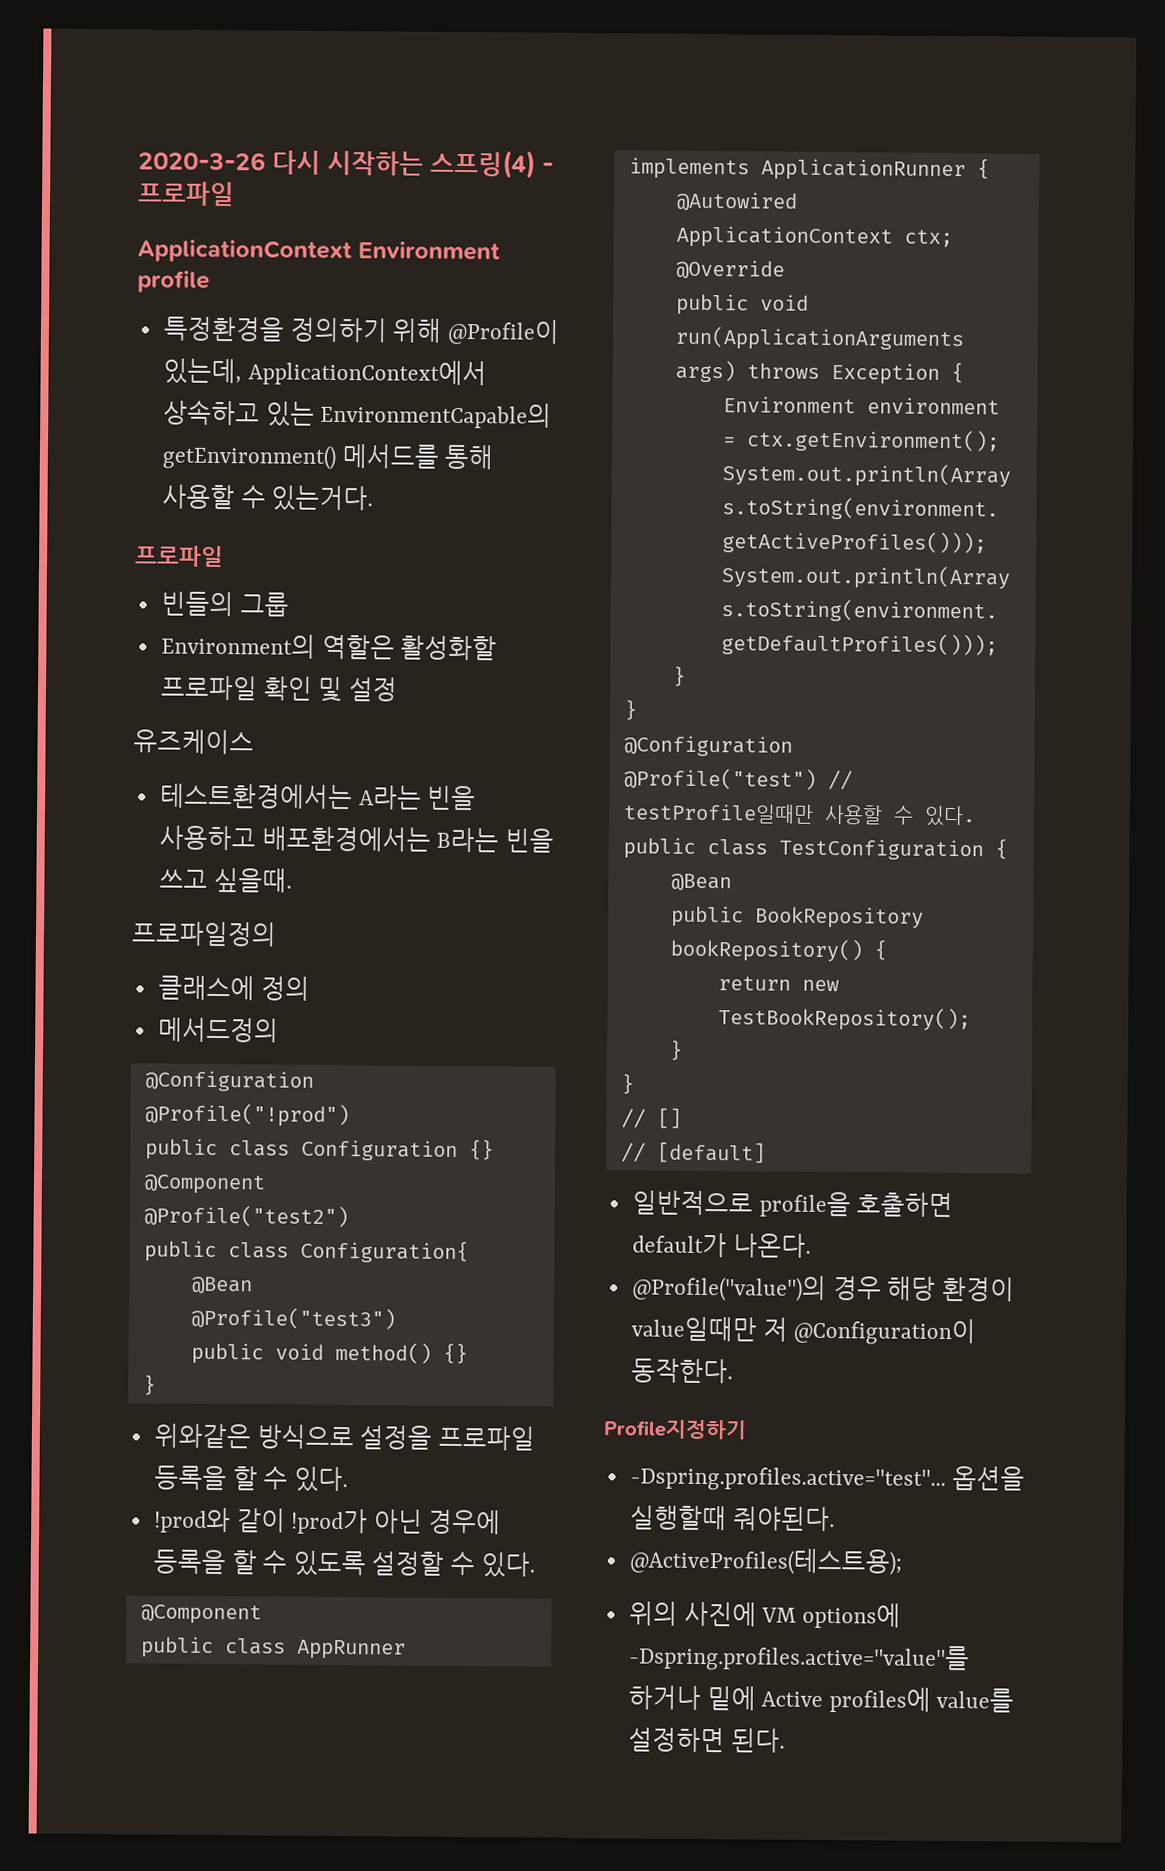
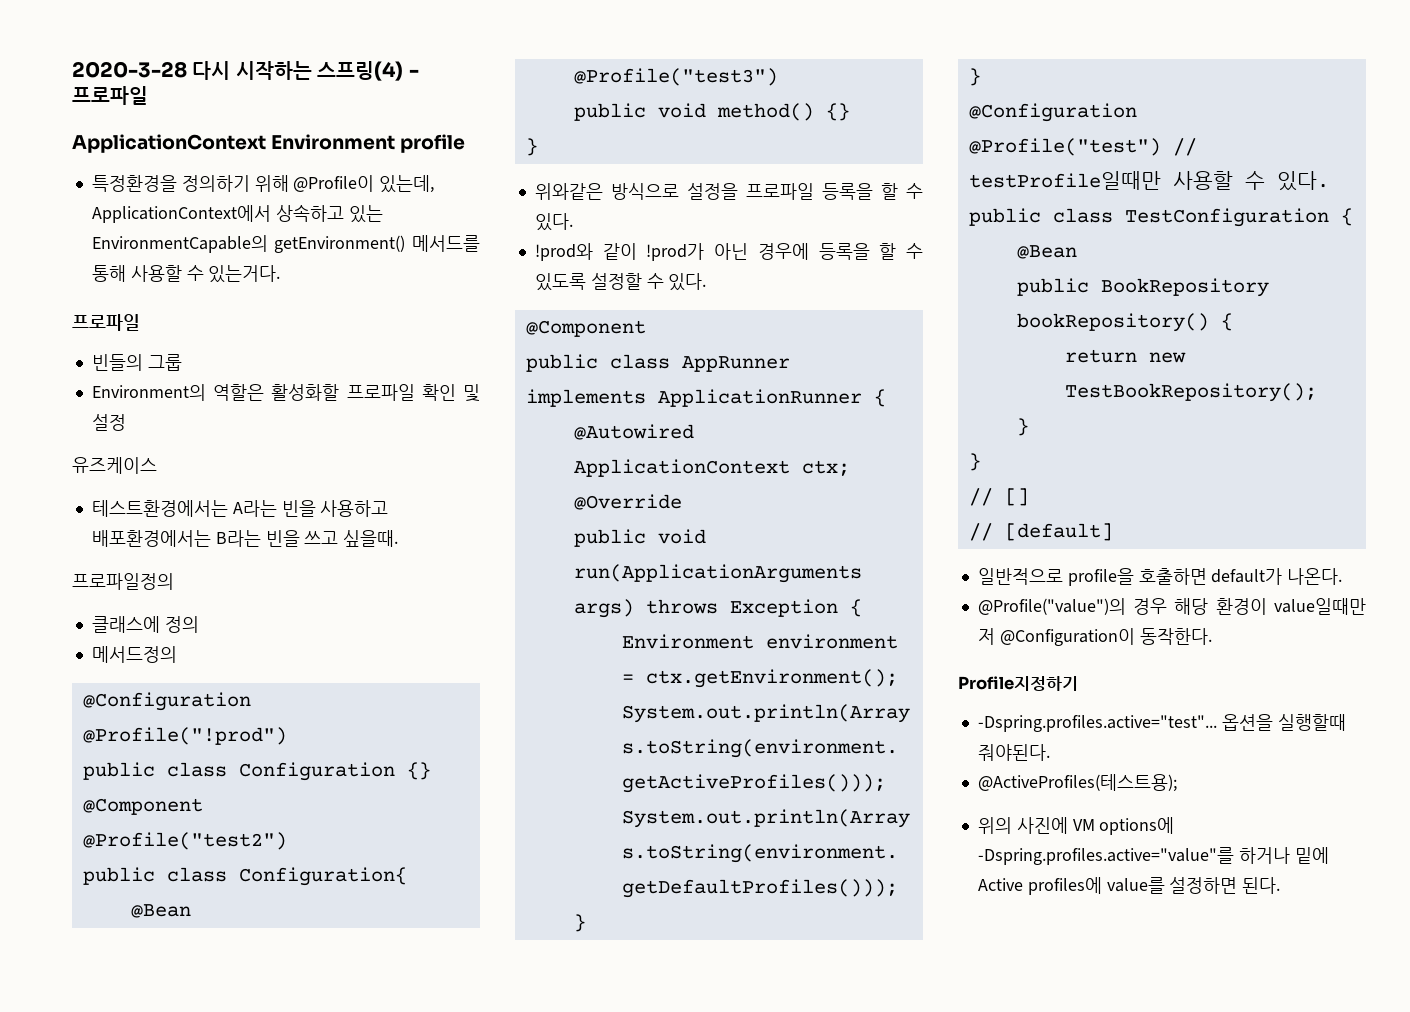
- 2020-3-26 다시 시작하는 스프링(4) - 프로파일
+ 2020-3-28 다시 시작하는 스프링(4) - 프로파일

